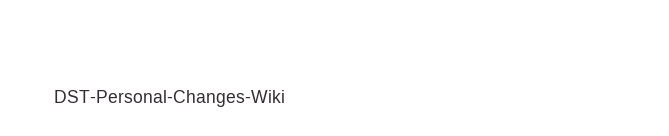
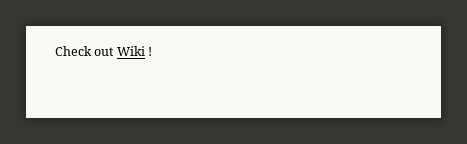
- DST-Personal-Changes-Wiki
+ Check out Wiki !

